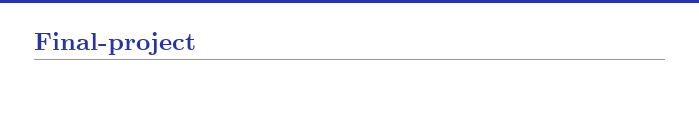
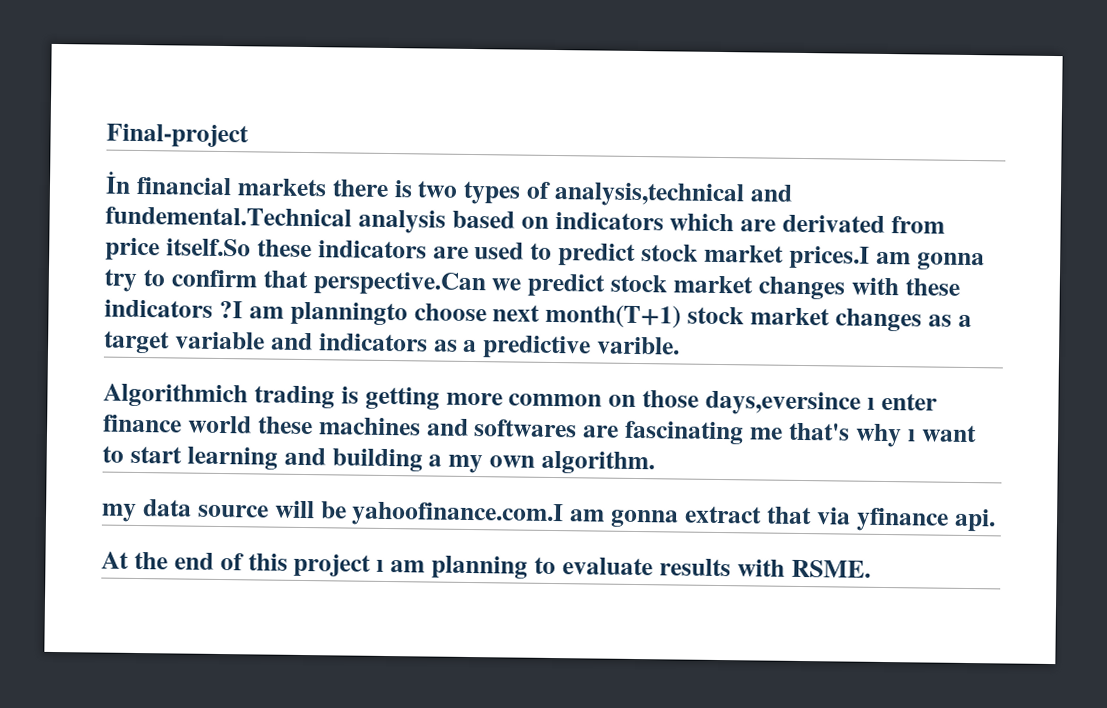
+ İn financial markets there is two types of analysis,technical and fundemental.Technical analysis based on indicators which are derivated from price itself.So these indicators are used to predict stock market prices.I am gonna try to confirm that perspective.Can we predict stock market changes with these indicators ?I am planningto choose next month(T+1) stock market changes as a target variable and indicators as a predictive varible.
+ Algorithmich trading is getting more common on those days,eversince ı enter finance world these machines and softwares are fascinating me that's why ı want to start learning and building a my own algorithm.
+ my data source will be yahoofinance.com.I am gonna extract that via yfinance api.
+ At the end of this project ı am planning to evaluate results with RSME.

